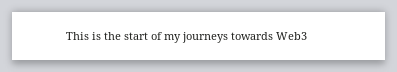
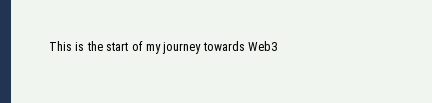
- This is the start of my journeys towards Web3
+ This is the start of my journey towards Web3

